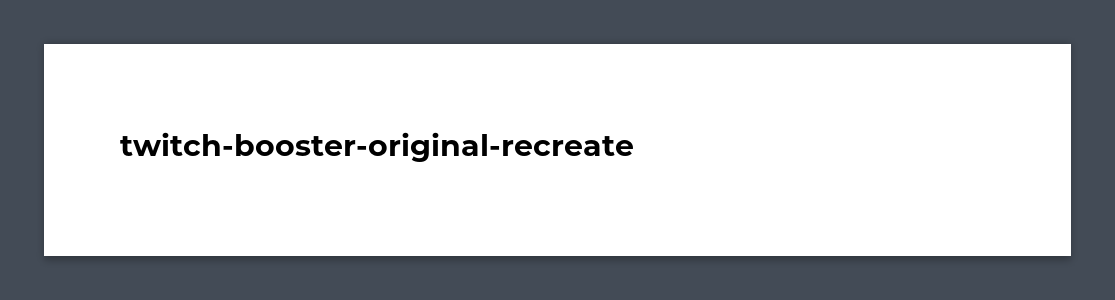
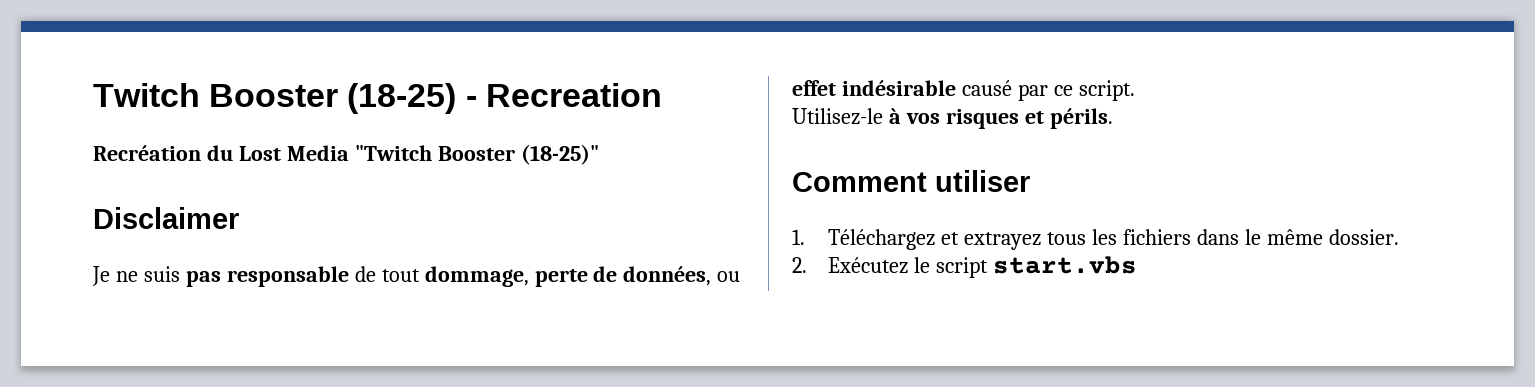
- twitch-booster-original-recreate
+ Twitch Booster (18-25) - Recreation
+ Recréation du Lost Media "Twitch Booster (18-25)"
+ Disclaimer
+ Je ne suis pas responsable de tout dommage, perte de données, ou effet indésirable causé par ce script.
+ Utilisez-le à vos risques et périls.
+ Comment utiliser
+ 1. Téléchargez et extrayez tous les fichiers dans le même dossier.
+ 2. Exécutez le script start.vbs

